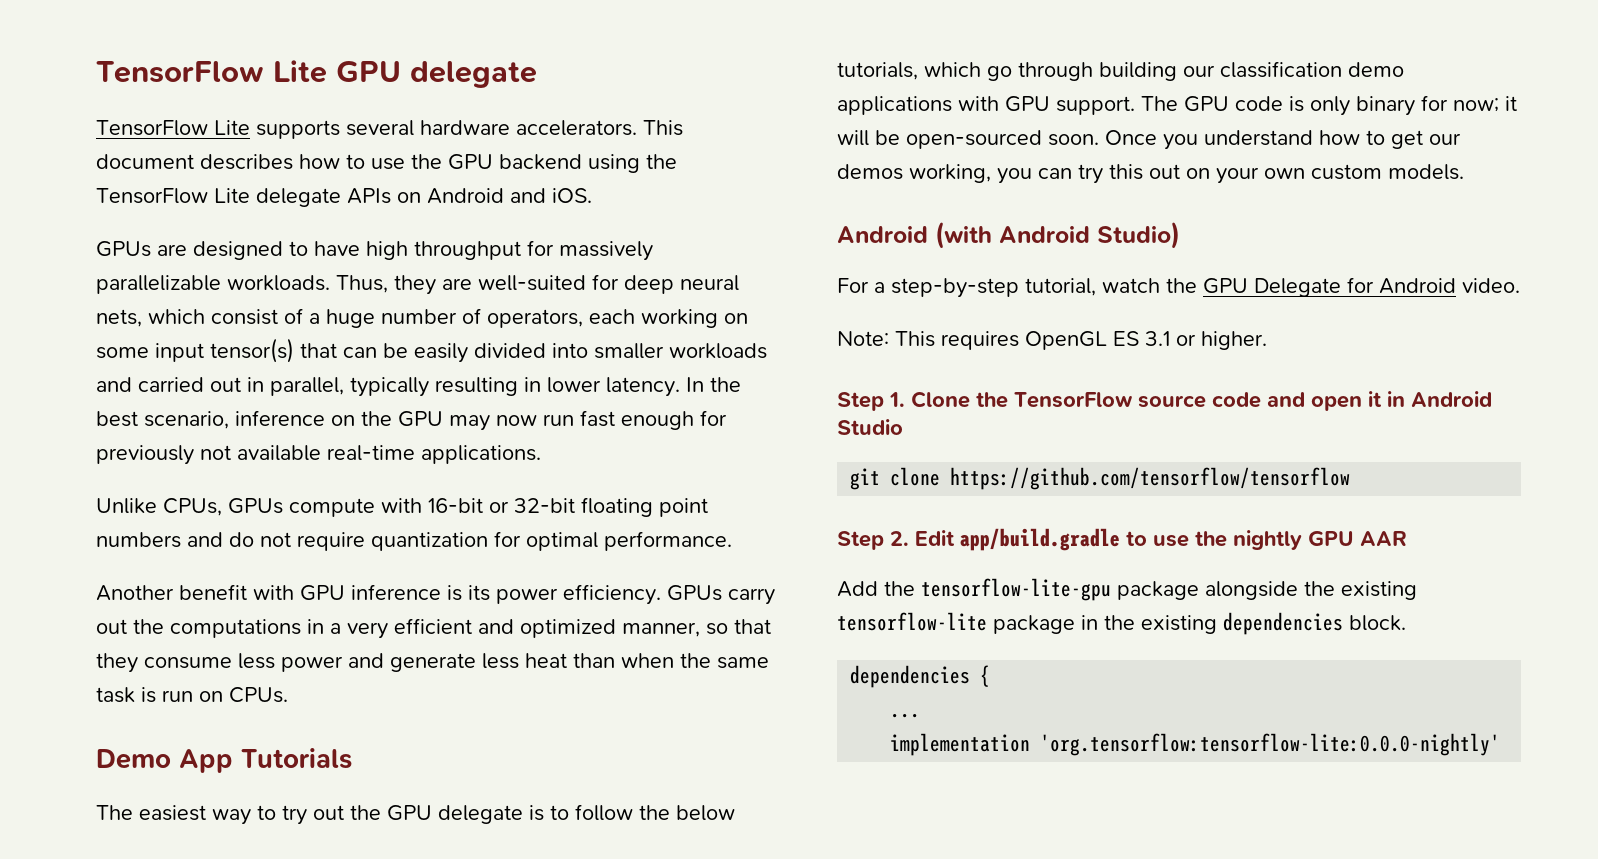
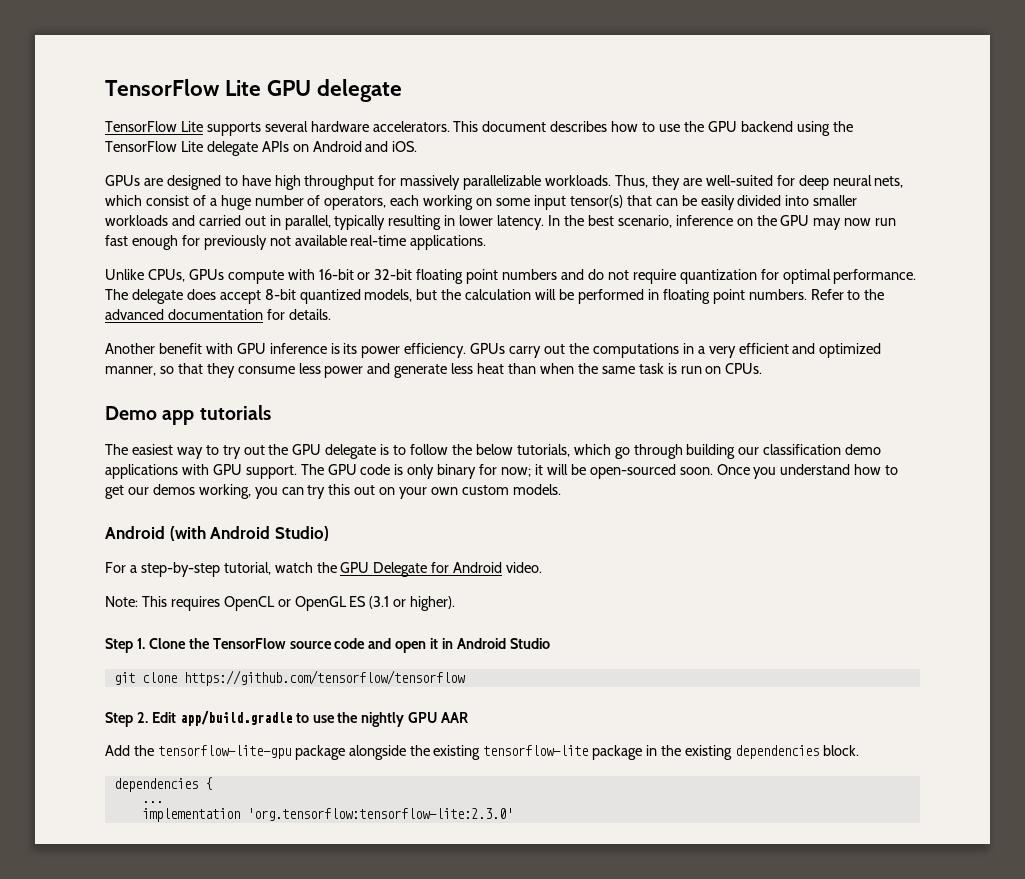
+ The delegate does accept 8-bit quantized models, but the calculation will be performed in floating point numbers. Refer to the advanced documentation for details.
- Demo App Tutorials
+ Demo app tutorials
- Note: This requires OpenGL ES 3.1 or higher.
+ Note: This requires OpenCL or OpenGL ES (3.1 or higher).
- implementation 'org.tensorflow:tensorflow-lite:0.0.0-nightly'
+ implementation 'org.tensorflow:tensorflow-lite:2.3.0'

